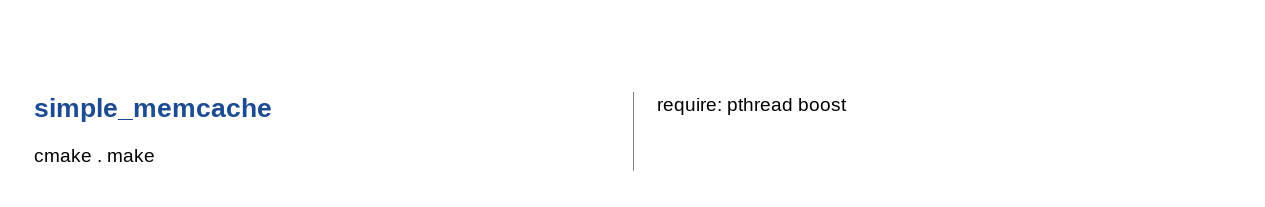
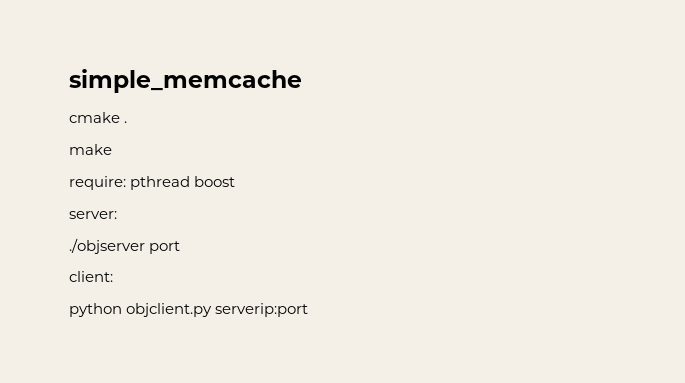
- cmake . make
+ cmake .
+ make
+ server:
+ ./objserver port
+ client:
+ python objclient.py serverip:port

